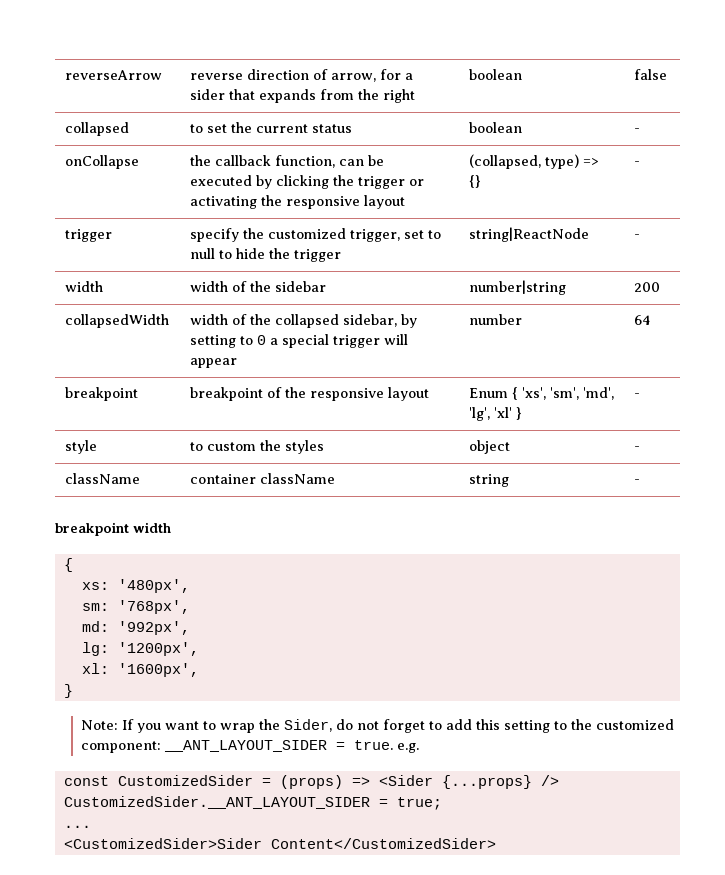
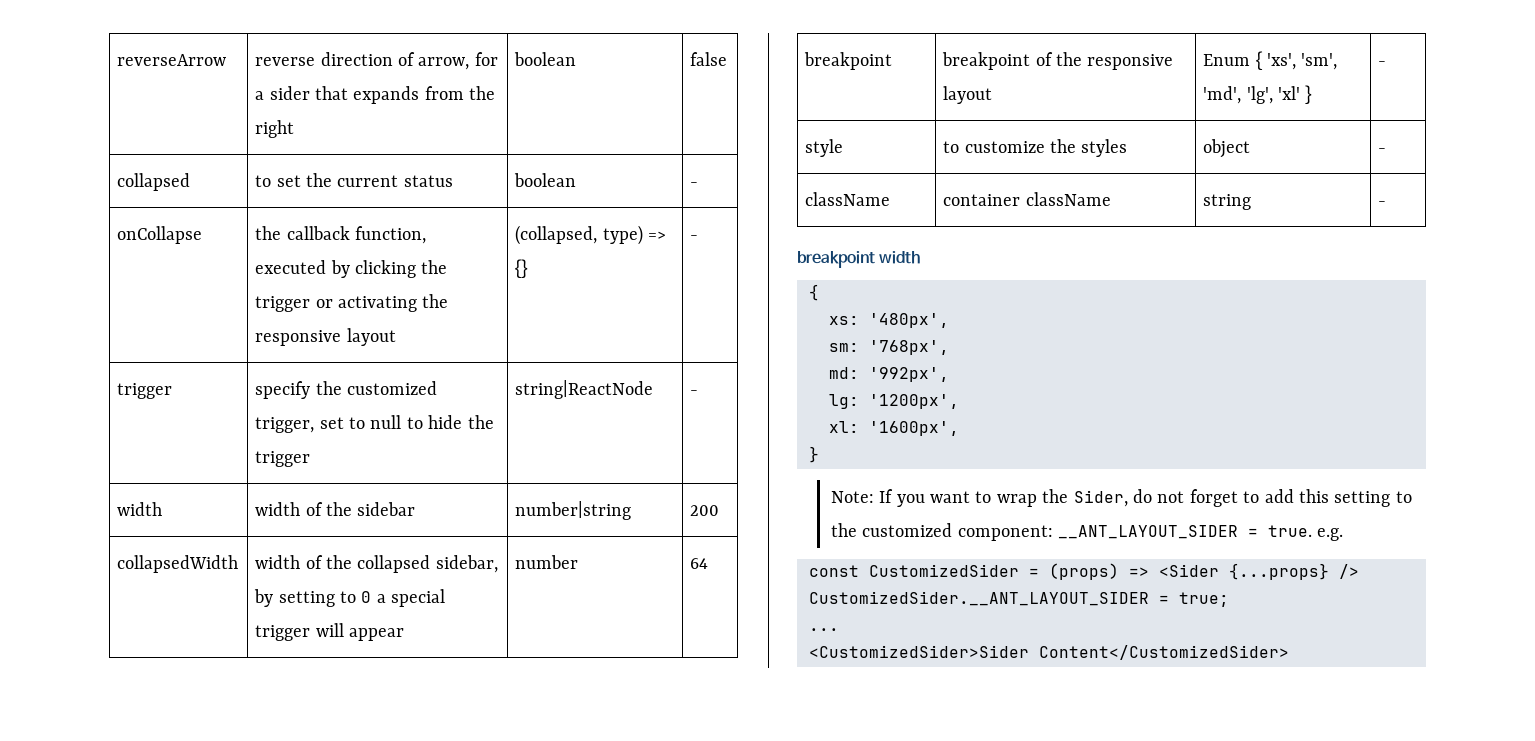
- onCollapse | the callback function, can be executed by clicking the trigger or activating the responsive layout | (collapsed, type) => {} | -
+ onCollapse | the callback function, executed by clicking the trigger or activating the responsive layout | (collapsed, type) => {} | -
- style | to custom the styles | object | -
+ style | to customize the styles | object | -

